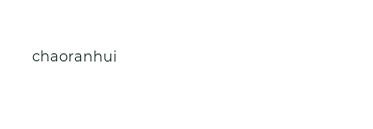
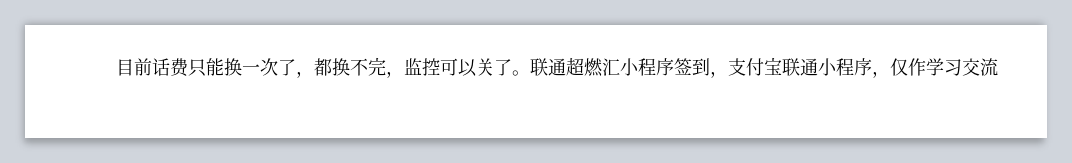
- chaoranhui
+ 目前话费只能换一次了，都换不完，监控可以关了。联通超燃汇小程序签到，支付宝联通小程序，仅作学习交流

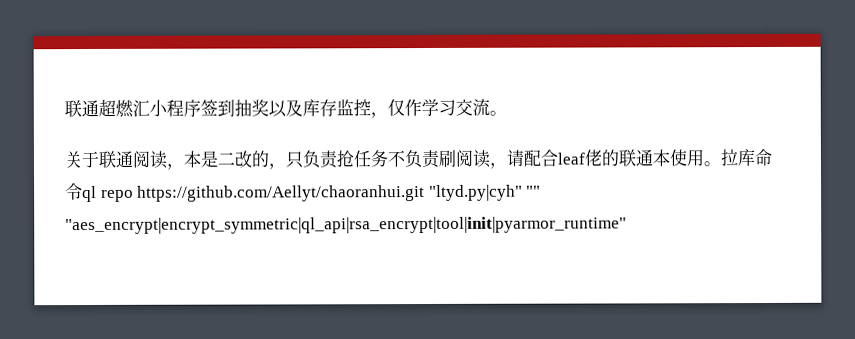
- 目前话费只能换一次了，都换不完，监控可以关了。联通超燃汇小程序签到，支付宝联通小程序，仅作学习交流
+ 联通超燃汇小程序签到抽奖以及库存监控，仅作学习交流。
+ 关于联通阅读，本是二改的，只负责抢任务不负责刷阅读，请配合leaf佬的联通本使用。拉库命令ql repo https://github.com/Aellyt/chaoranhui.git "ltyd.py|cyh" "" "aes_encrypt|encrypt_symmetric|ql_api|rsa_encrypt|tool|init|pyarmor_runtime"

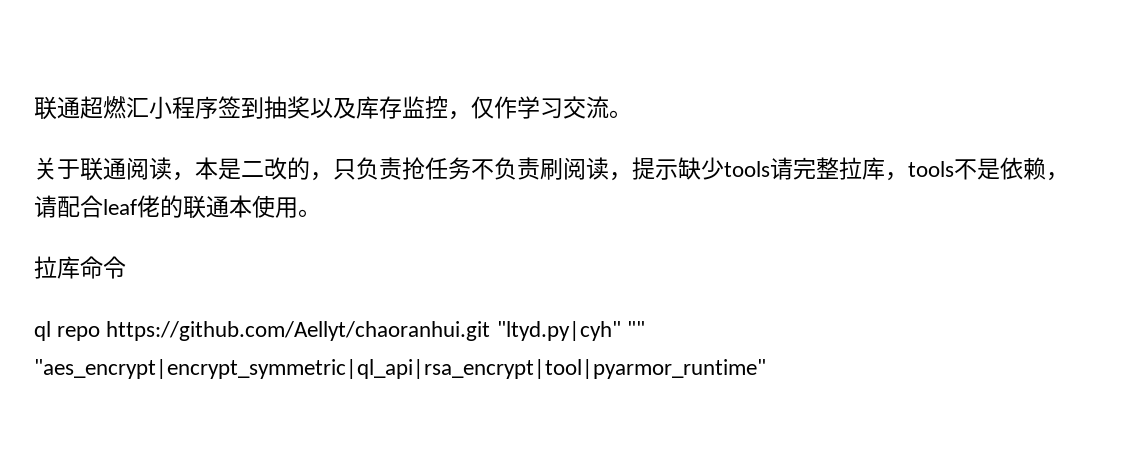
- 关于联通阅读，本是二改的，只负责抢任务不负责刷阅读，请配合leaf佬的联通本使用。拉库命令ql repo https://github.com/Aellyt/chaoranhui.git "ltyd.py|cyh" "" "aes_encrypt|encrypt_symmetric|ql_api|rsa_encrypt|tool|init|pyarmor_runtime"
+ 关于联通阅读，本是二改的，只负责抢任务不负责刷阅读，提示缺少tools请完整拉库，tools不是依赖，请配合leaf佬的联通本使用。
+ 拉库命令
+ ql repo https://github.com/Aellyt/chaoranhui.git "ltyd.py|cyh" "" "aes_encrypt|encrypt_symmetric|ql_api|rsa_encrypt|tool|pyarmor_runtime"

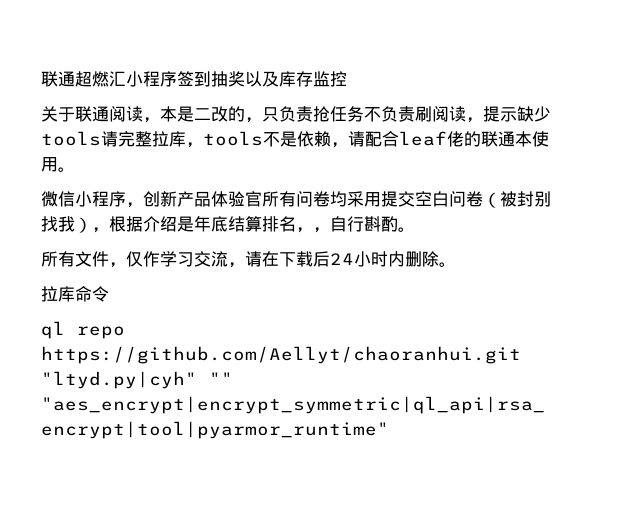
- 联通超燃汇小程序签到抽奖以及库存监控，仅作学习交流。
+ 联通超燃汇小程序签到抽奖以及库存监控
+ 微信小程序，创新产品体验官所有问卷均采用提交空白问卷（被封别找我），根据介绍是年底结算排名，，自行斟酌。
+ 所有文件，仅作学习交流，请在下载后24小时内删除。

